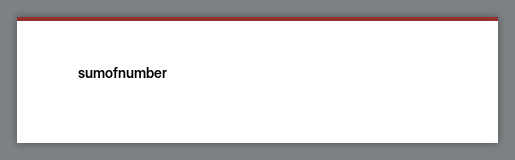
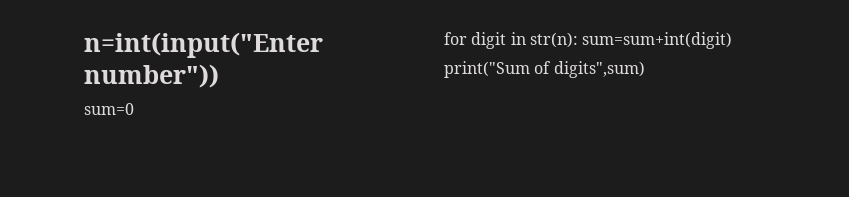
- sumofnumber
+ n=int(input("Enter number"))
+ sum=0
+ for digit in str(n): sum=sum+int(digit)
+ print("Sum of digits",sum)

